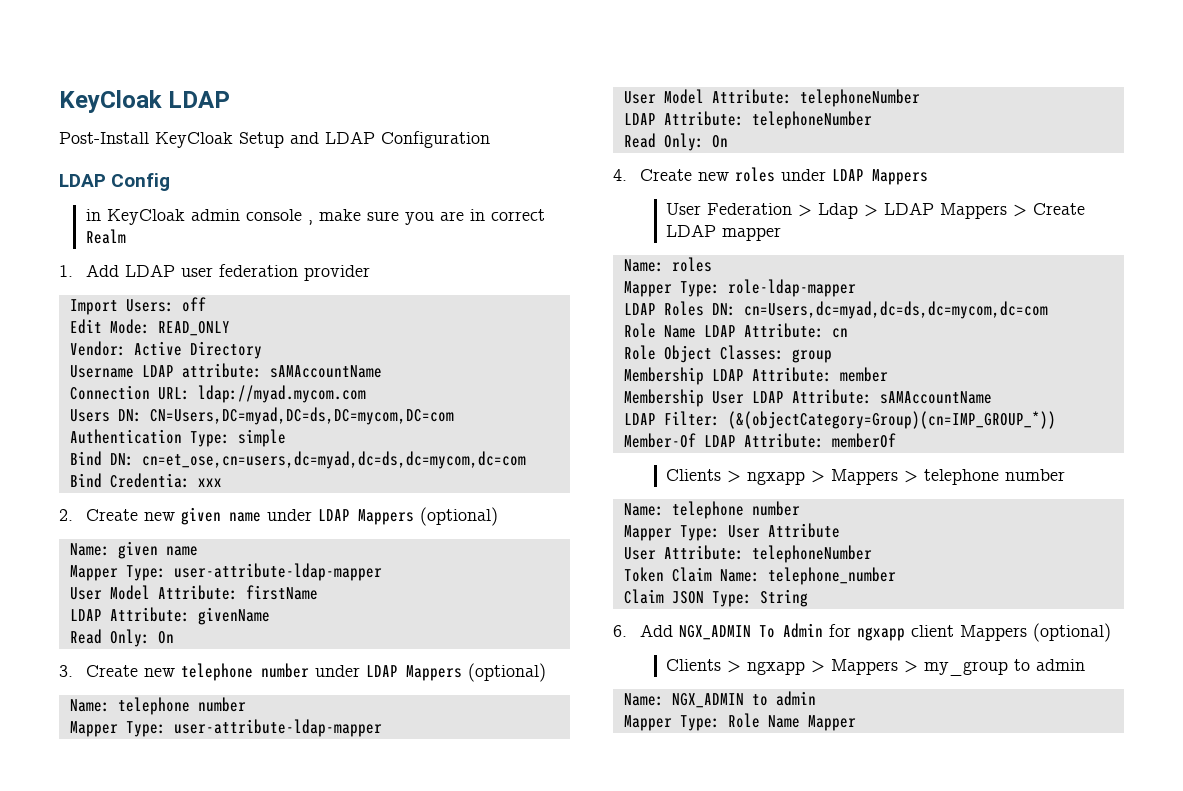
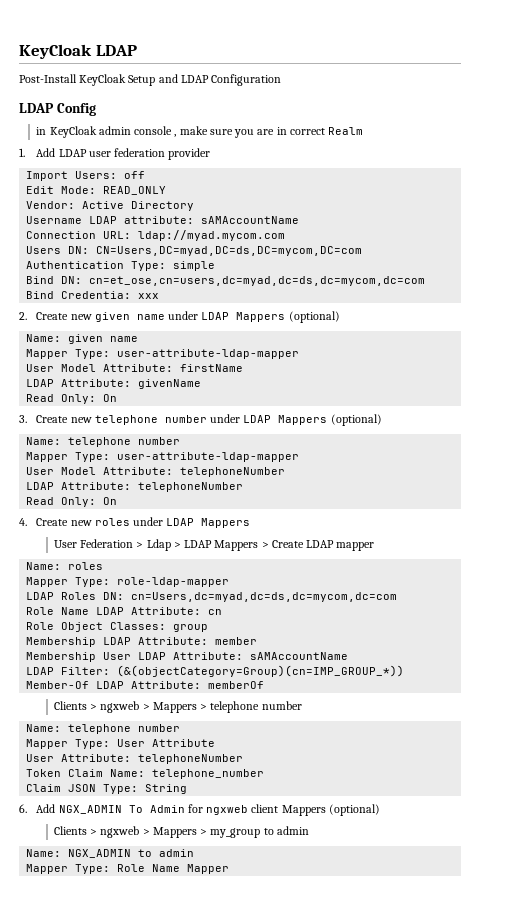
- Clients > ngxapp > Mappers > telephone number
+ Clients > ngxweb > Mappers > telephone number
- 6. Add NGX_ADMIN To Admin for ngxapp client Mappers (optional)
+ 6. Add NGX_ADMIN To Admin for ngxweb client Mappers (optional)
- Clients > ngxapp > Mappers > my_group to admin
+ Clients > ngxweb > Mappers > my_group to admin

